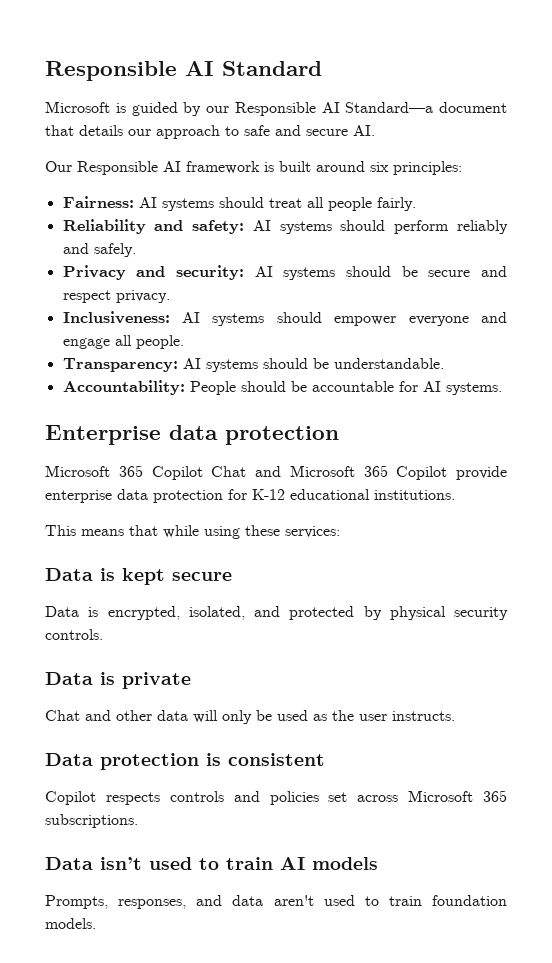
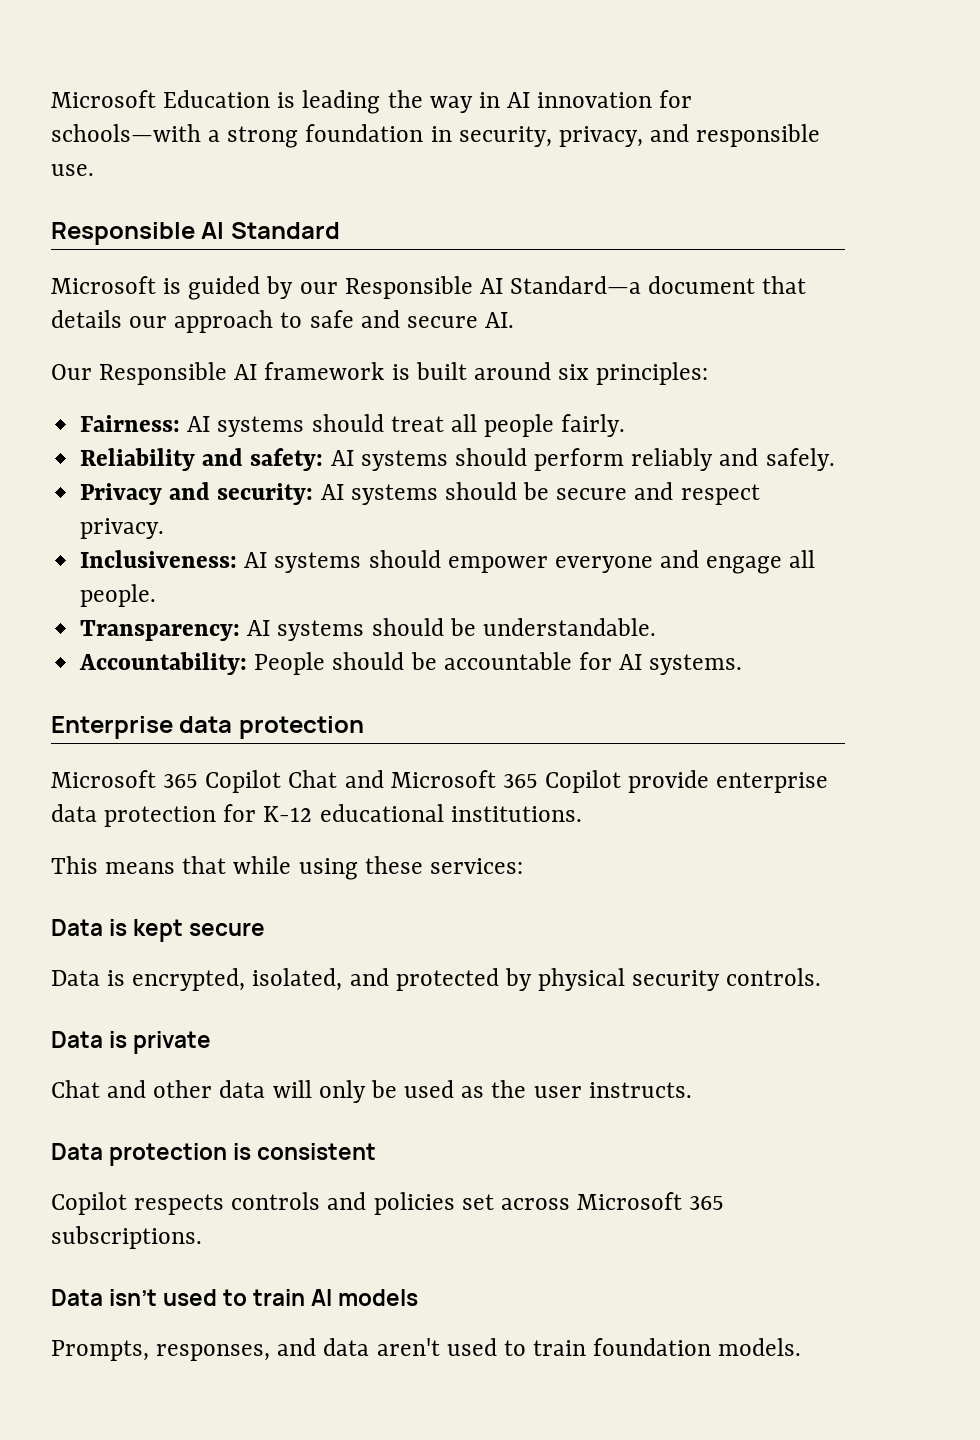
+ Microsoft Education is leading the way in AI innovation for schools—with a strong foundation in security, privacy, and responsible use.

